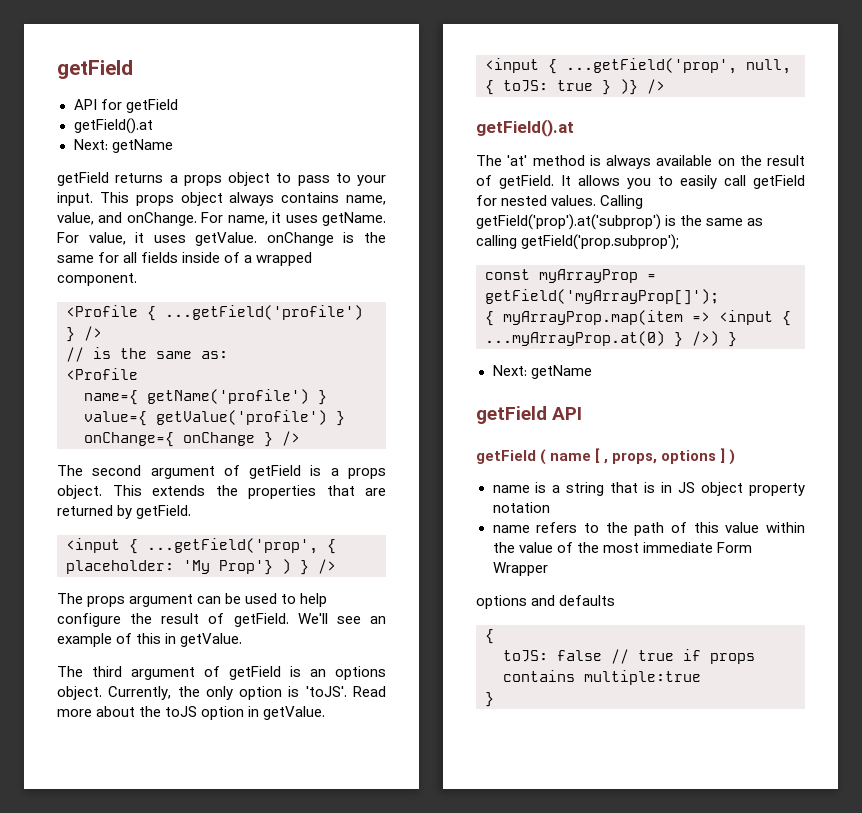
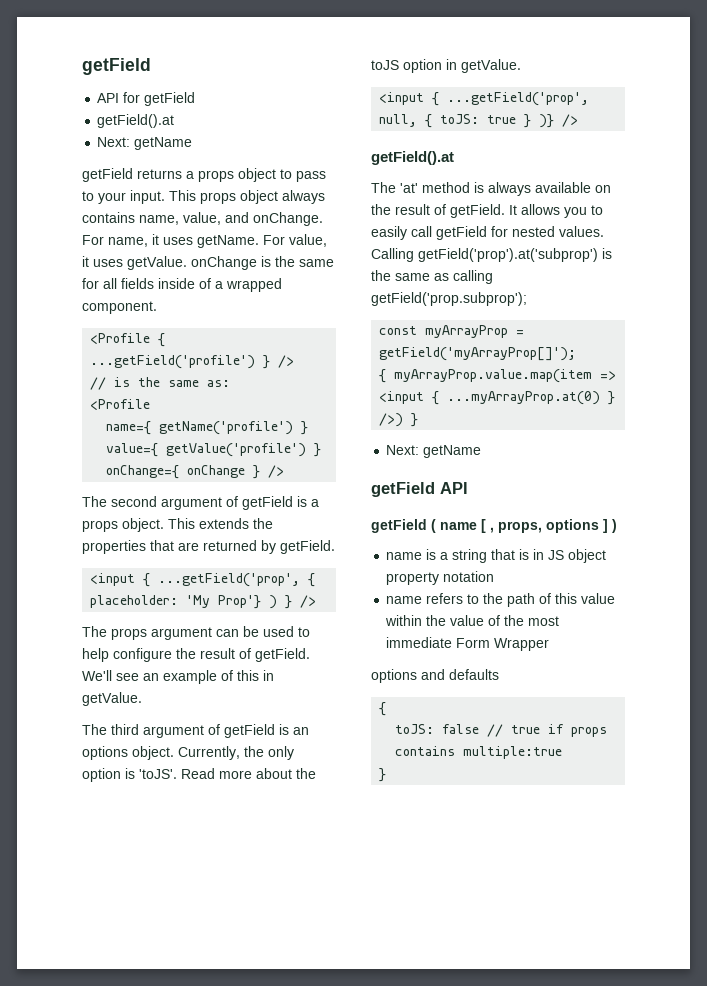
- { myArrayProp.map(item => <input { ...myArrayProp.at(0) } />) }
+ { myArrayProp.value.map(item => <input { ...myArrayProp.at(0) } />) }

